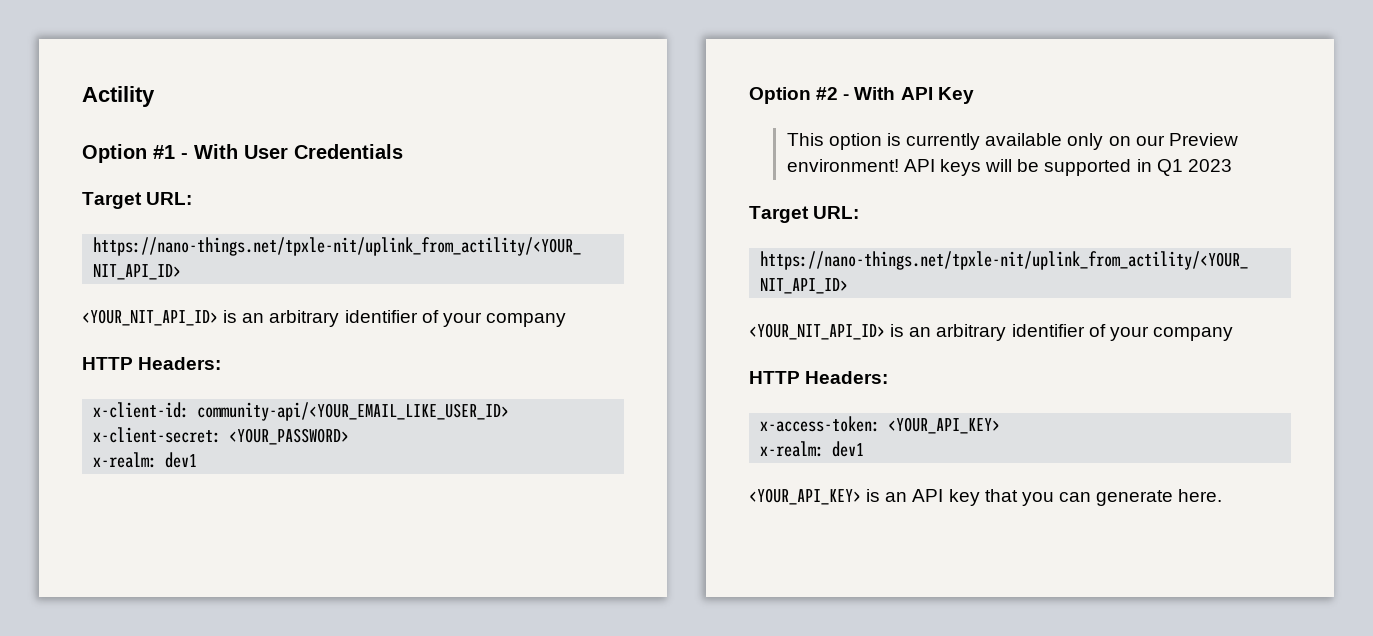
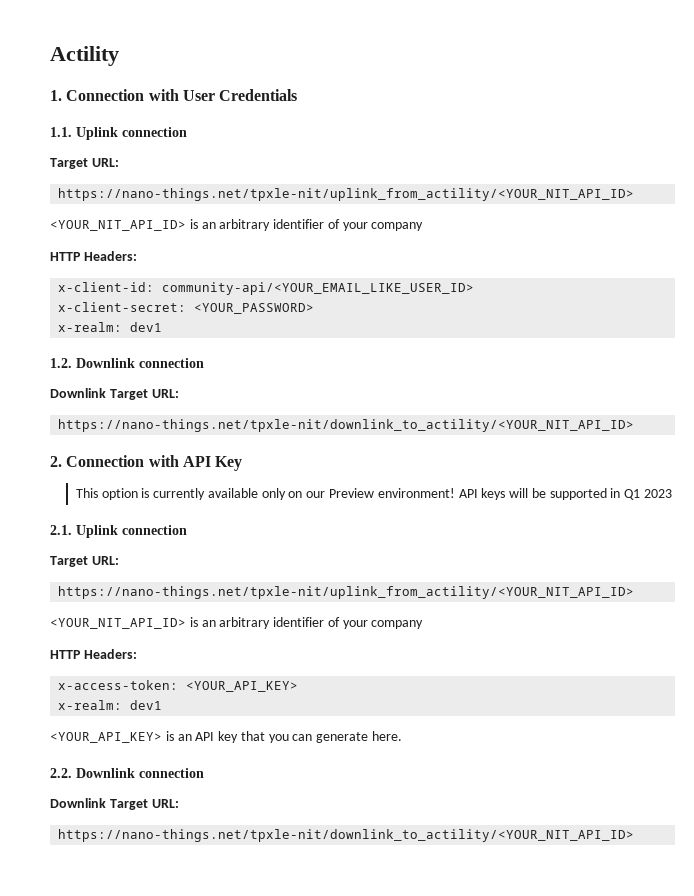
- Option #1 - With User Credentials
+ 1. Connection with User Credentials
+ 1.1. Uplink connection
- Option #2 - With API Key
+ 1.2. Downlink connection
+ Downlink Target URL:
+ https://nano-things.net/tpxle-nit/downlink_to_actility/<YOUR_NIT_API_ID>
+ 2. Connection with API Key
+ 2.1. Uplink connection
+ 2.2. Downlink connection
+ Downlink Target URL:
+ https://nano-things.net/tpxle-nit/downlink_to_actility/<YOUR_NIT_API_ID>

